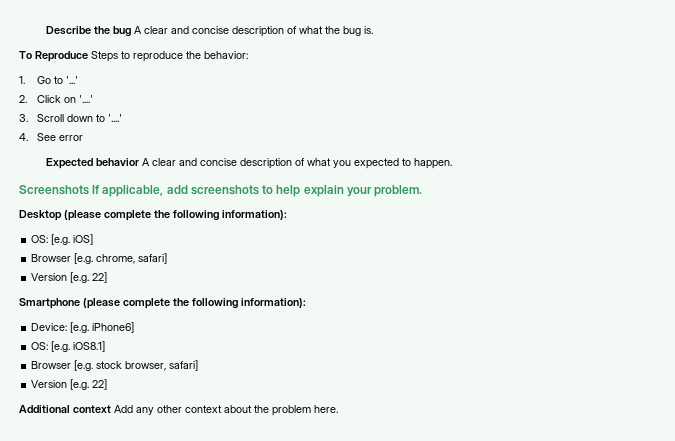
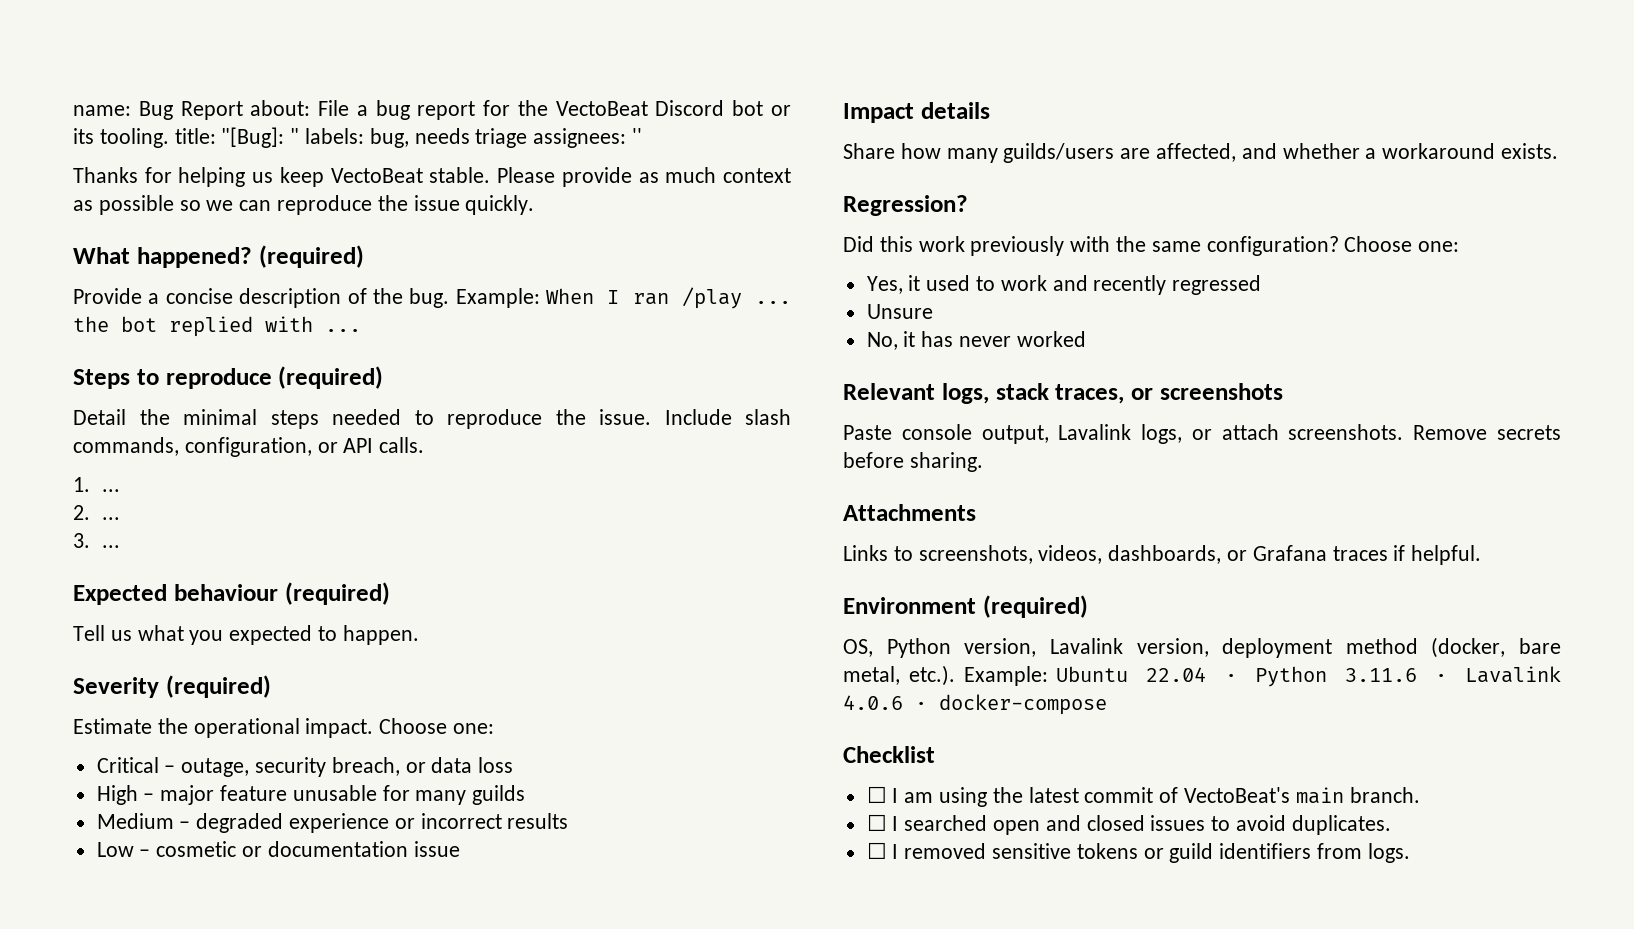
- Describe the bug A clear and concise description of what the bug is.
- To Reproduce Steps to reproduce the behavior:
- 1. Go to '...'
- 2. Click on '....'
- 3. Scroll down to '....'
- 4. See error
- Expected behavior A clear and concise description of what you expected to happen.
+ name: Bug Report about: File a bug report for the VectoBeat Discord bot or its tooling. title: "[Bug]: " labels: bug, needs triage assignees: ''
+ Thanks for helping us keep VectoBeat stable. Please provide as much context as possible so we can reproduce the issue quickly.
+ What happened? (required)
+ Provide a concise description of the bug. Example: When I ran /play ... the bot replied with ...
+ Steps to reproduce (required)
+ Detail the minimal steps needed to reproduce the issue. Include slash commands, configuration, or API calls.
+ 1. ...
+ 2. ...
+ 3. ...
+ Expected behaviour (required)
+ Tell us what you expected to happen.
- Screenshots If applicable, add screenshots to help explain your problem.
- Desktop (please complete the following information):
- OS: [e.g. iOS]
- Browser [e.g. chrome, safari]
- Version [e.g. 22]
- Smartphone (please complete the following information):
- Device: [e.g. iPhone6]
- OS: [e.g. iOS8.1]
- Browser [e.g. stock browser, safari]
- Version [e.g. 22]
- Additional context Add any other context about the problem here.
+ Severity (required)
+ Estimate the operational impact. Choose one:
+ Critical – outage, security breach, or data loss
+ High – major feature unusable for many guilds
+ Medium – degraded experience or incorrect results
+ Low – cosmetic or documentation issue
+ Impact details
+ Share how many guilds/users are affected, and whether a workaround exists.
+ Regression?
+ Did this work previously with the same configuration? Choose one:
+ Yes, it used to work and recently regressed
+ Unsure
+ No, it has never worked
+ Relevant logs, stack traces, or screenshots
+ Paste console output, Lavalink logs, or attach screenshots. Remove secrets before sharing.
+ Attachments
+ Links to screenshots, videos, dashboards, or Grafana traces if helpful.
+ Environment (required)
+ OS, Python version, Lavalink version, deployment method (docker, bare metal, etc.). Example: Ubuntu 22.04 · Python 3.11.6 · Lavalink 4.0.6 · docker-compose
+ Checklist
+ ☐ I am using the latest commit of VectoBeat's main branch.
+ ☐ I searched open and closed issues to avoid duplicates.
+ ☐ I removed sensitive tokens or guild identifiers from logs.

